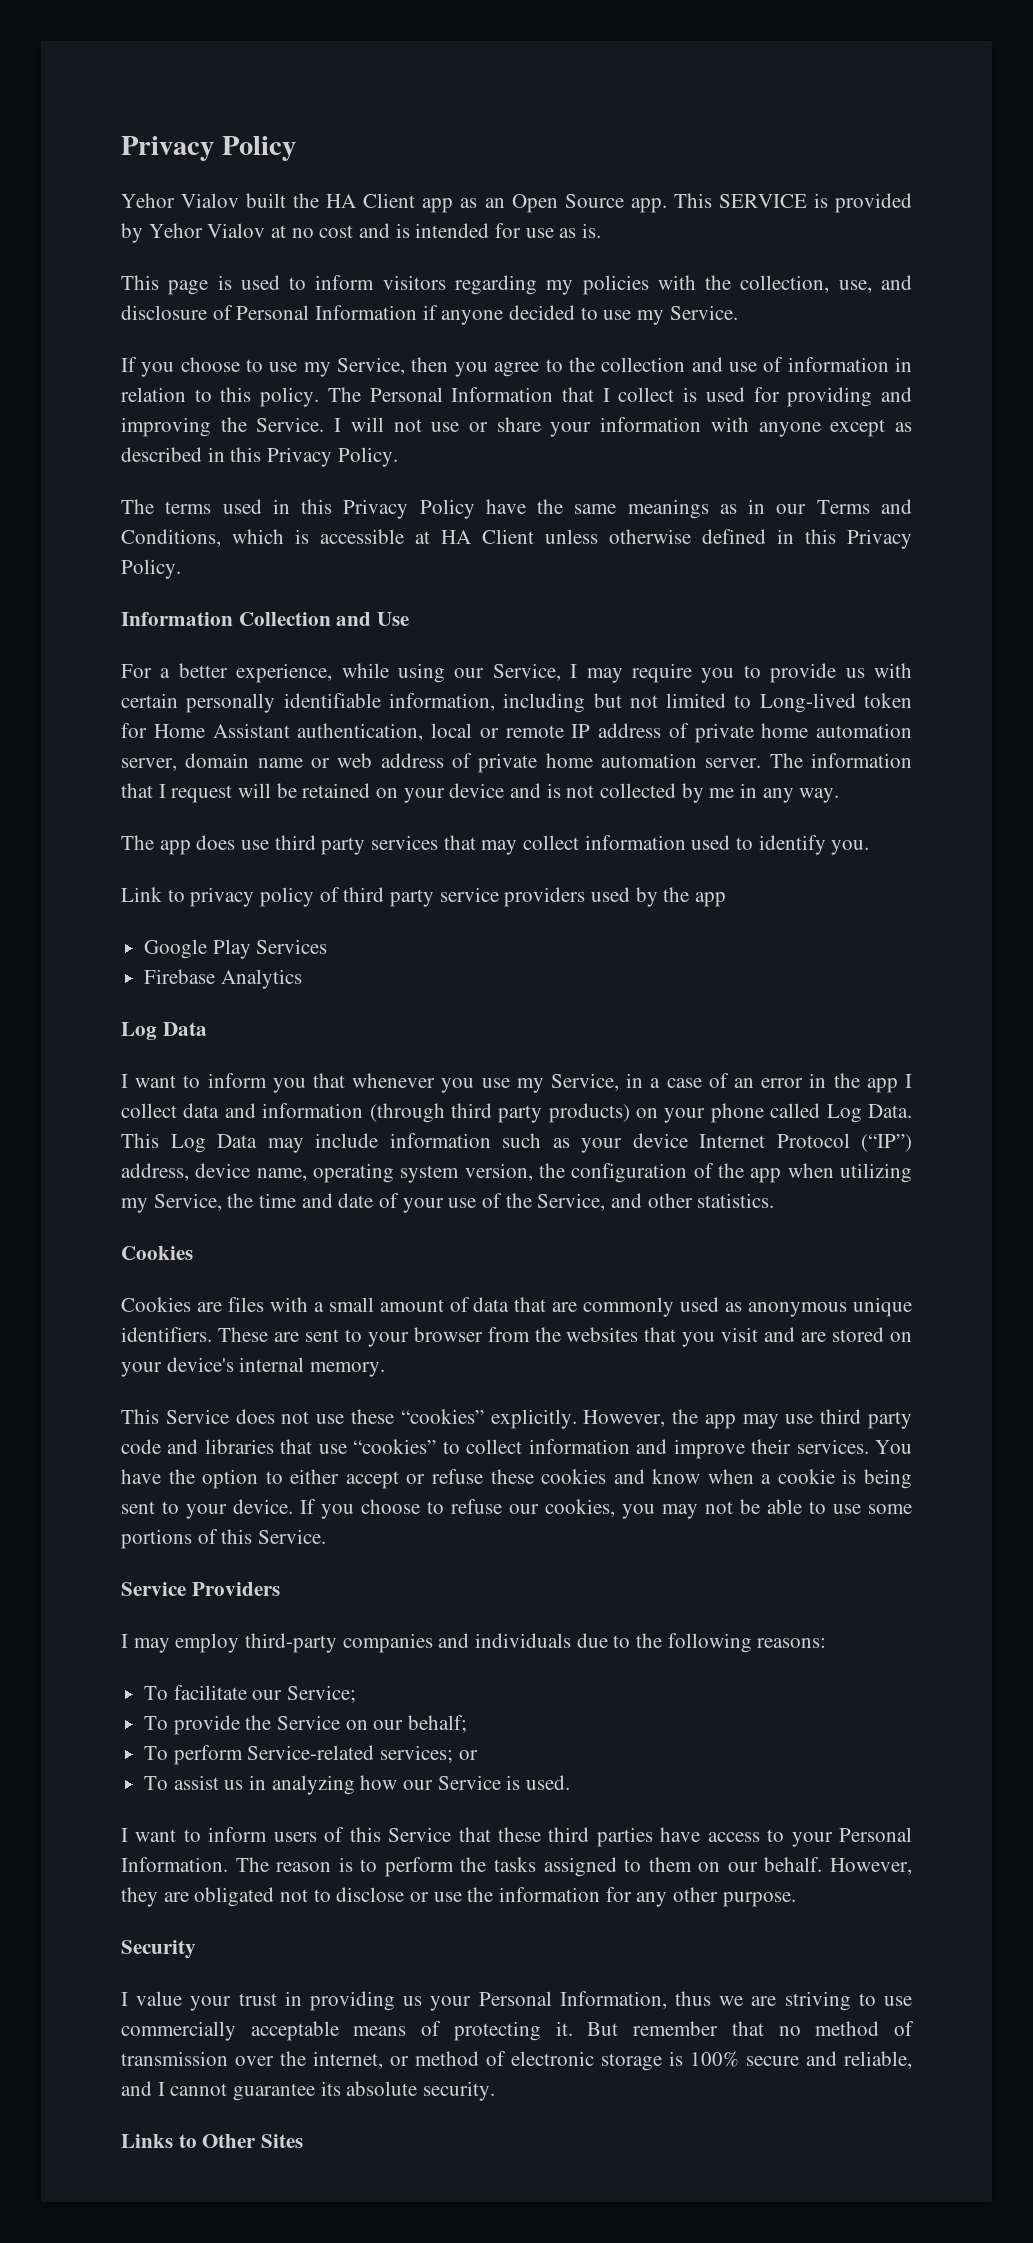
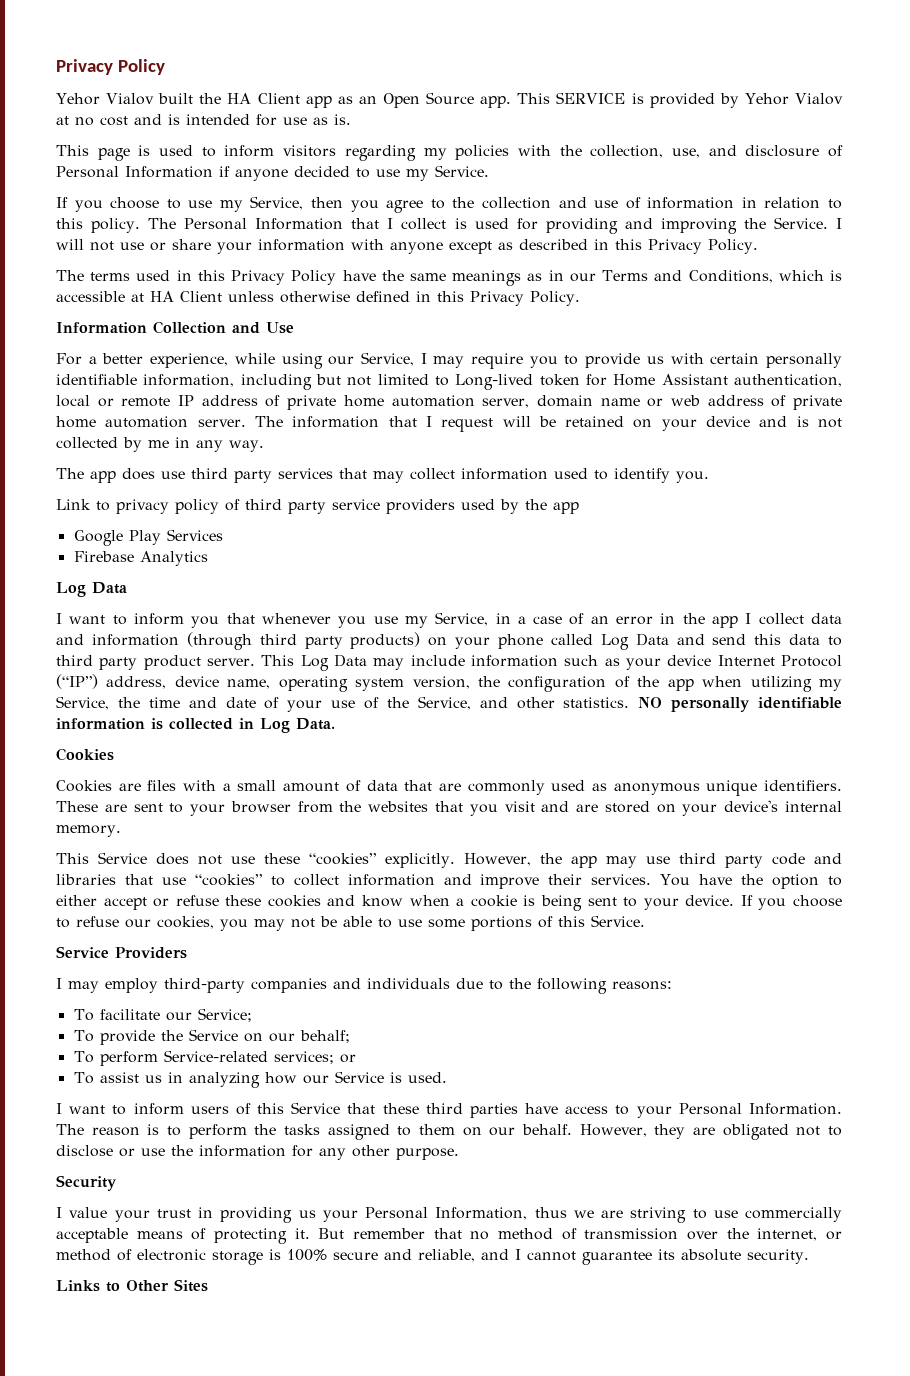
- I want to inform you that whenever you use my Service, in a case of an error in the app I collect data and information (through third party products) on your phone called Log Data.
+ I want to inform you that whenever you use my Service, in a case of an error in the app I collect data and information (through third party products) on your phone called Log Data and send this data to third party product server.
+ NO personally identifiable information is collected in Log Data.

